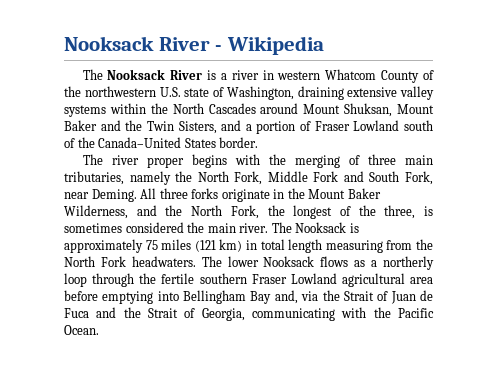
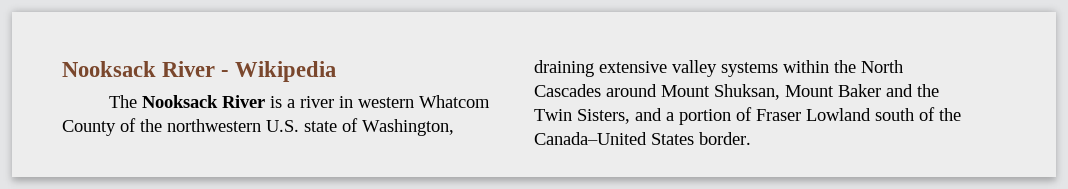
- The river proper begins with the merging of three main tributaries, namely the North Fork, Middle Fork and South Fork, near Deming. All three forks originate in the Mount Baker Wilderness, and the North Fork, the longest of the three, is sometimes considered the main river. The Nooksack is approximately 75 miles (121 km) in total length measuring from the North Fork headwaters. The lower Nooksack flows as a northerly loop through the fertile southern Fraser Lowland agricultural area before emptying into Bellingham Bay and, via the Strait of Juan de Fuca and the Strait of Georgia, communicating with the Pacific Ocean.

